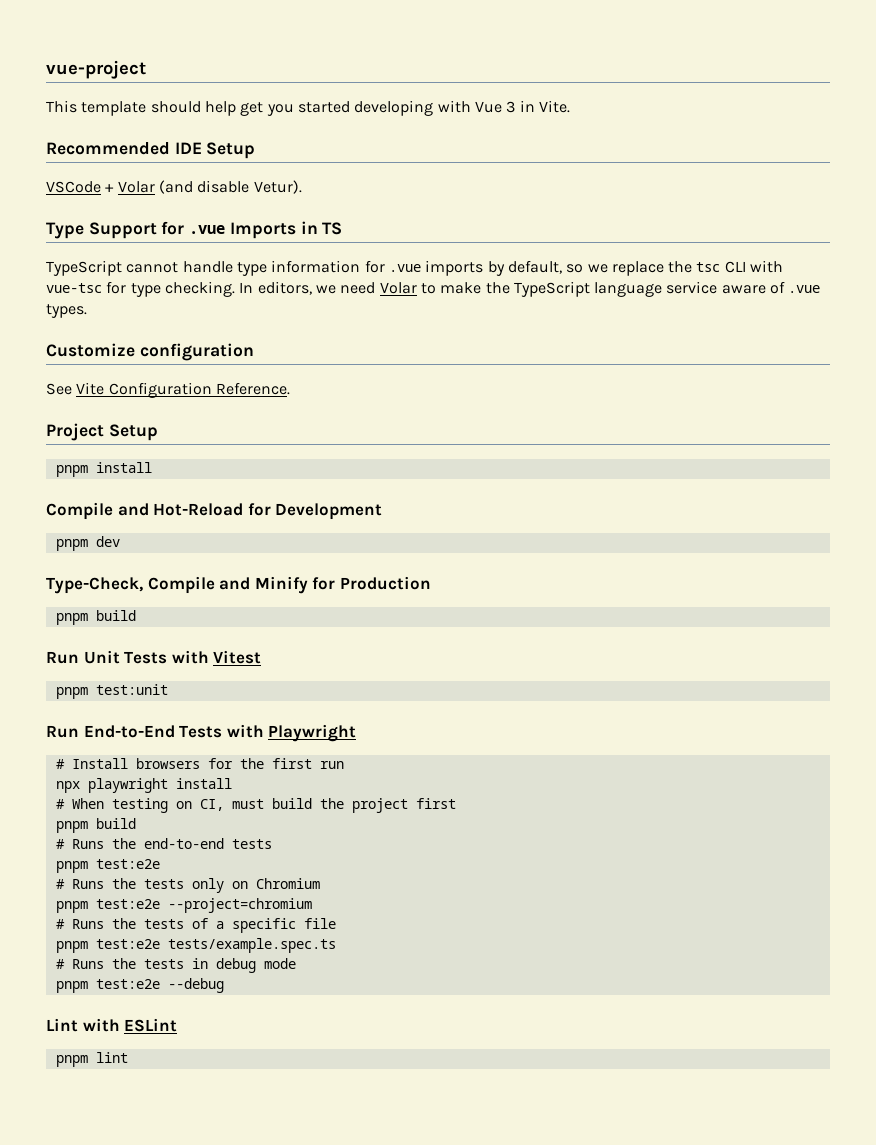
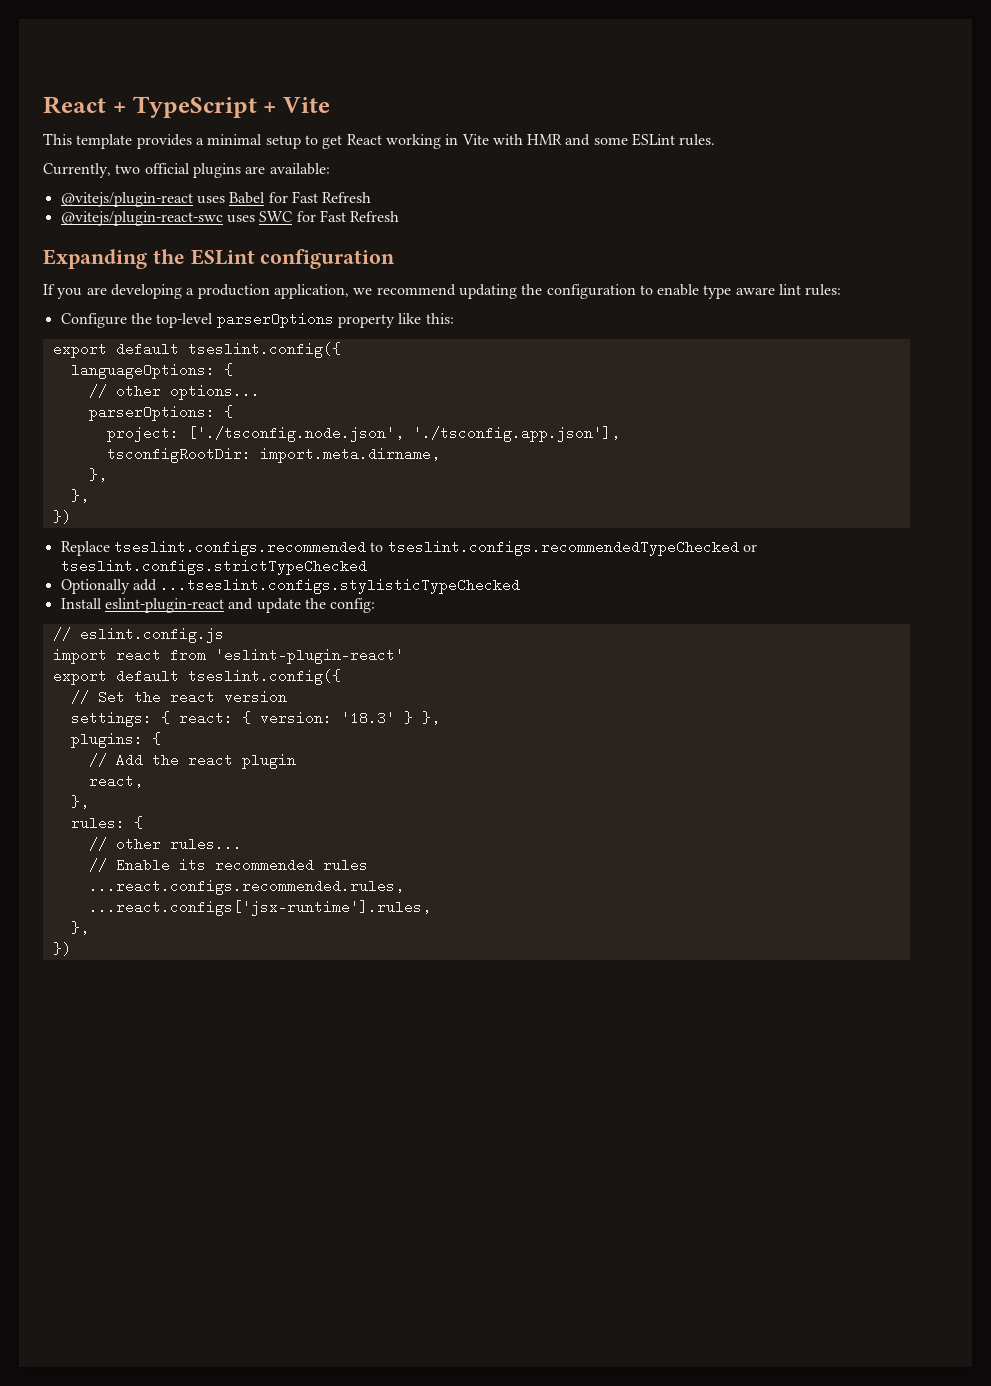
- vue-project
- This template should help get you started developing with Vue 3 in Vite.
- Recommended IDE Setup
- VSCode + Volar (and disable Vetur).
- Type Support for .vue Imports in TS
- TypeScript cannot handle type information for .vue imports by default, so we replace the tsc CLI with vue-tsc for type checking. In editors, we need Volar to make the TypeScript language service aware of .vue types.
- Customize configuration
- See Vite Configuration Reference.
- Project Setup
- pnpm install
- Compile and Hot-Reload for Development
- pnpm dev
- Type-Check, Compile and Minify for Production
- pnpm build
- Run Unit Tests with Vitest
- pnpm test:unit
- Run End-to-End Tests with Playwright
- # Install browsers for the first run
- npx playwright install
- # When testing on CI, must build the project first
- pnpm build
- # Runs the end-to-end tests
- pnpm test:e2e
- # Runs the tests only on Chromium
- pnpm test:e2e --project=chromium
- # Runs the tests of a specific file
- pnpm test:e2e tests/example.spec.ts
- # Runs the tests in debug mode
- pnpm test:e2e --debug
- Lint with ESLint
- pnpm lint
+ React + TypeScript + Vite
+ This template provides a minimal setup to get React working in Vite with HMR and some ESLint rules.
+ Currently, two official plugins are available:
+ @vitejs/plugin-react uses Babel for Fast Refresh
+ @vitejs/plugin-react-swc uses SWC for Fast Refresh
+ Expanding the ESLint configuration
+ If you are developing a production application, we recommend updating the configuration to enable type aware lint rules:
+ Configure the top-level parserOptions property like this:
+ export default tseslint.config({
+ languageOptions: {
+ // other options...
+ parserOptions: {
+ project: ['./tsconfig.node.json', './tsconfig.app.json'],
+ tsconfigRootDir: import.meta.dirname,
+ },
+ },
+ })
+ Replace tseslint.configs.recommended to tseslint.configs.recommendedTypeChecked or tseslint.configs.strictTypeChecked
+ Optionally add ...tseslint.configs.stylisticTypeChecked
+ Install eslint-plugin-react and update the config:
+ // eslint.config.js
+ import react from 'eslint-plugin-react'
+ export default tseslint.config({
+ // Set the react version
+ settings: { react: { version: '18.3' } },
+ plugins: {
+ // Add the react plugin
+ react,
+ },
+ rules: {
+ // other rules...
+ // Enable its recommended rules
+ ...react.configs.recommended.rules,
+ ...react.configs['jsx-runtime'].rules,
+ },
+ })

